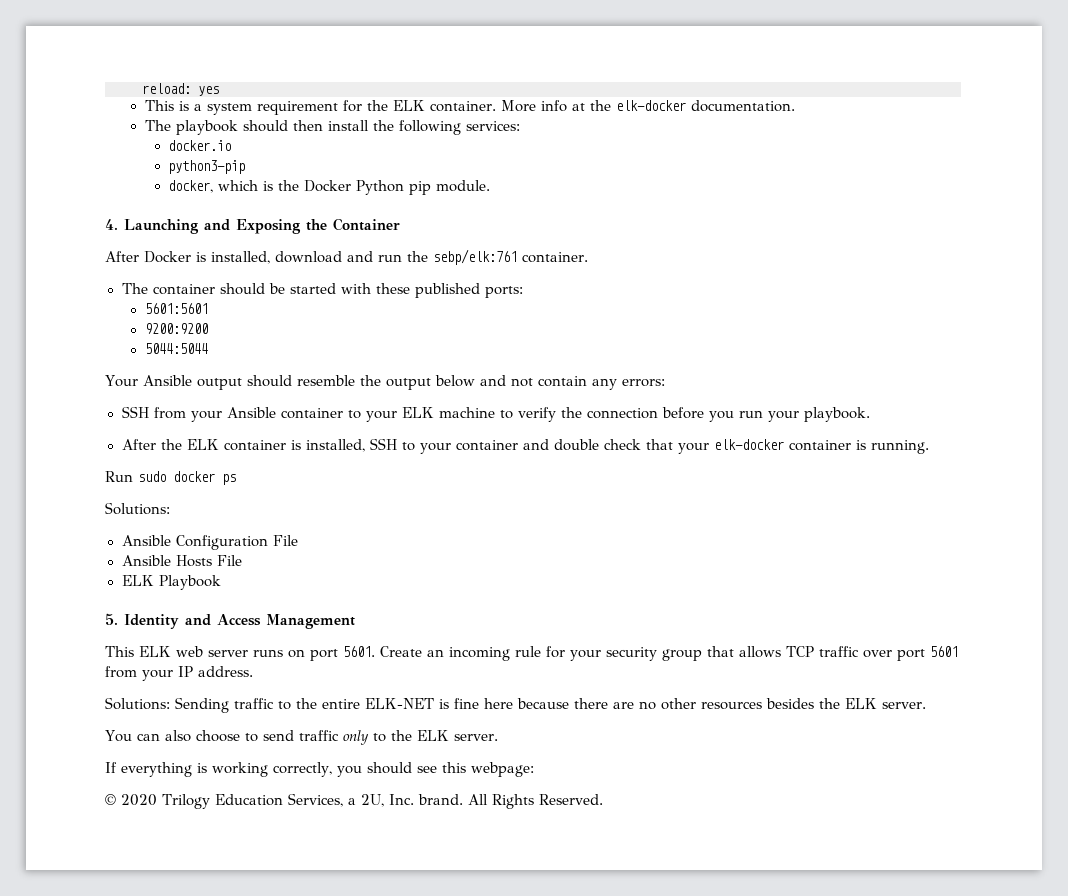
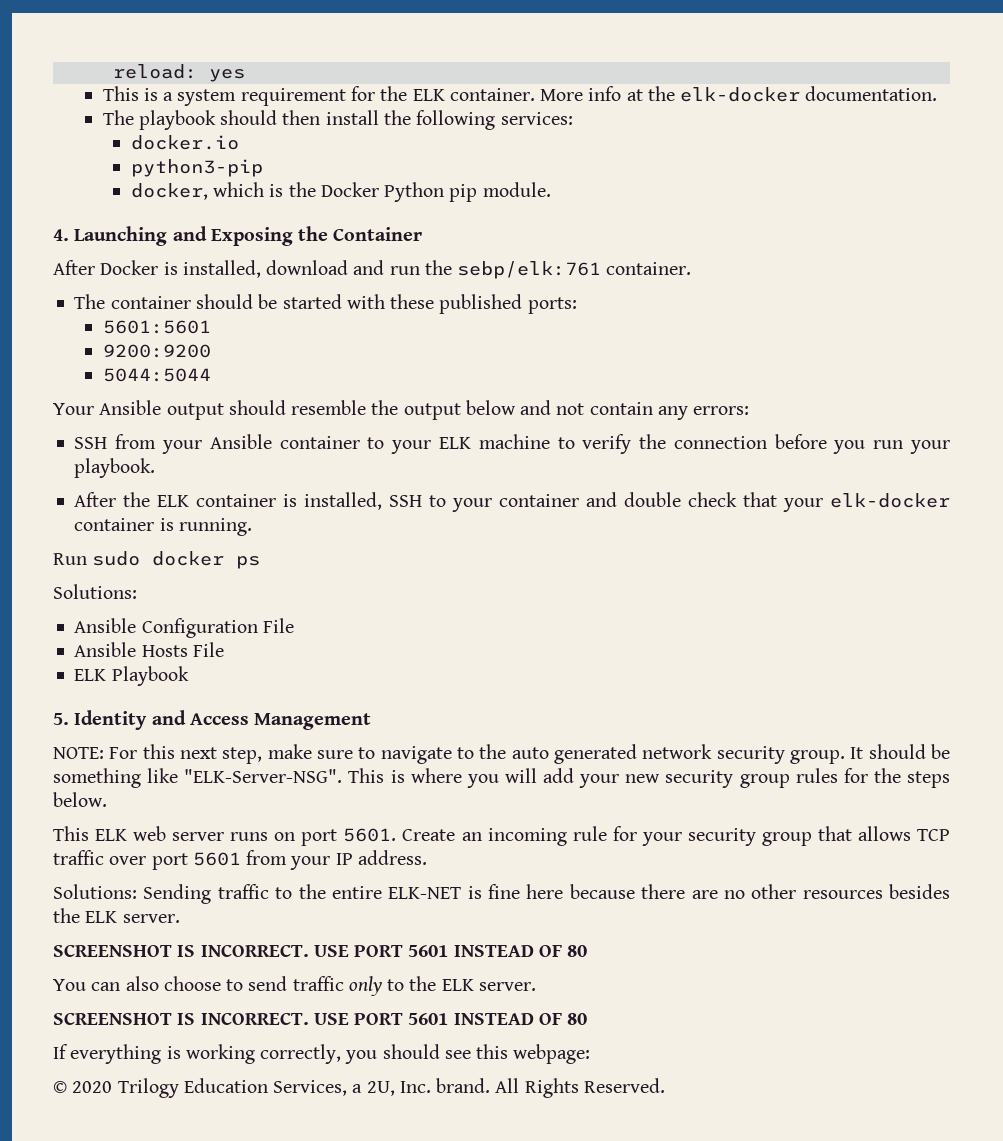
+ NOTE: For this next step, make sure to navigate to the auto generated network security group. It should be something like "ELK-Server-NSG". This is where you will add your new security group rules for the steps below.
  Solutions: Sending traffic to the entire ELK-NET is fine here because there are no other resources besides the ELK server.
+ SCREENSHOT IS INCORRECT. USE PORT 5601 INSTEAD OF 80
  You can also choose to send traffic only to the ELK server.
+ SCREENSHOT IS INCORRECT. USE PORT 5601 INSTEAD OF 80

